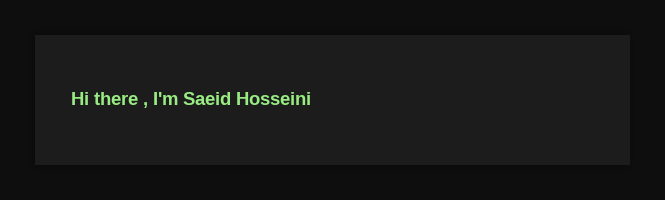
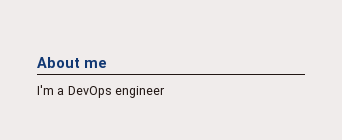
- Hi there , I'm Saeid Hosseini
+ About me
+ I'm a DevOps engineer

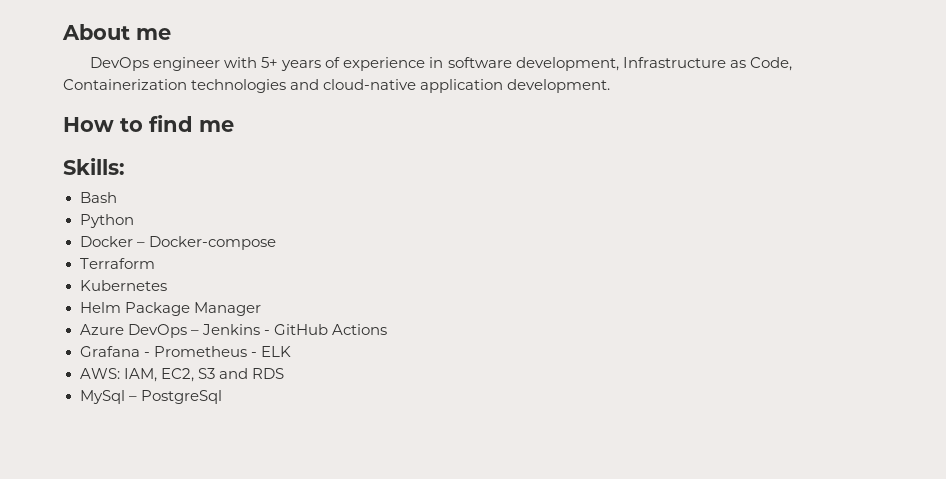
- I'm a DevOps engineer
+ DevOps engineer with 5+ years of experience in software development, Infrastructure as Code, Containerization technologies and cloud-native application development.
+ How to find me
+ Skills:
+ Bash
+ Python
+ Docker – Docker-compose
+ Terraform
+ Kubernetes
+ Helm Package Manager
+ Azure DevOps – Jenkins - GitHub Actions
+ Grafana - Prometheus - ELK
+ AWS: IAM, EC2, S3 and RDS
+ MySql – PostgreSql

